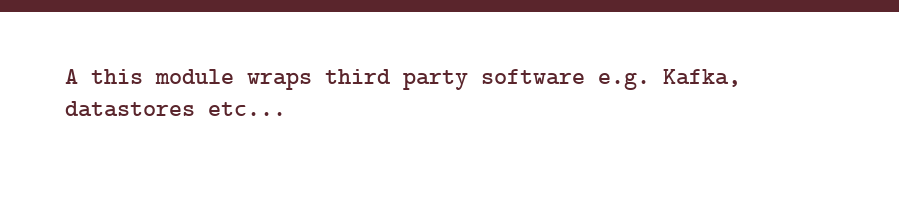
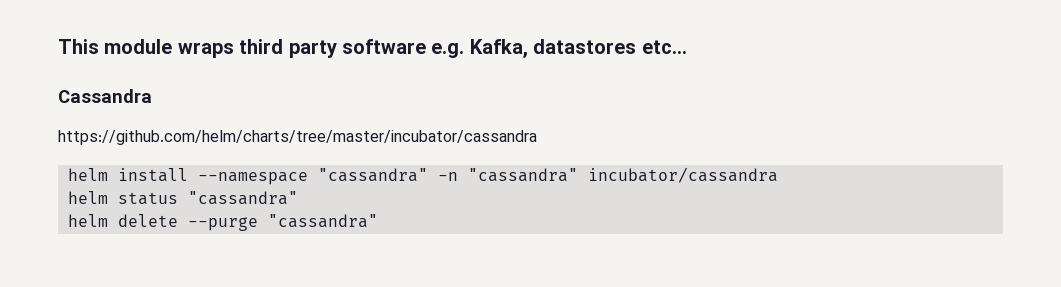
- A this module wraps third party software e.g. Kafka, datastores etc...
+ This module wraps third party software e.g. Kafka, datastores etc...
+ Cassandra
+ https://github.com/helm/charts/tree/master/incubator/cassandra
+ helm install --namespace "cassandra" -n "cassandra" incubator/cassandra
+ helm status "cassandra"
+ helm delete --purge "cassandra"

